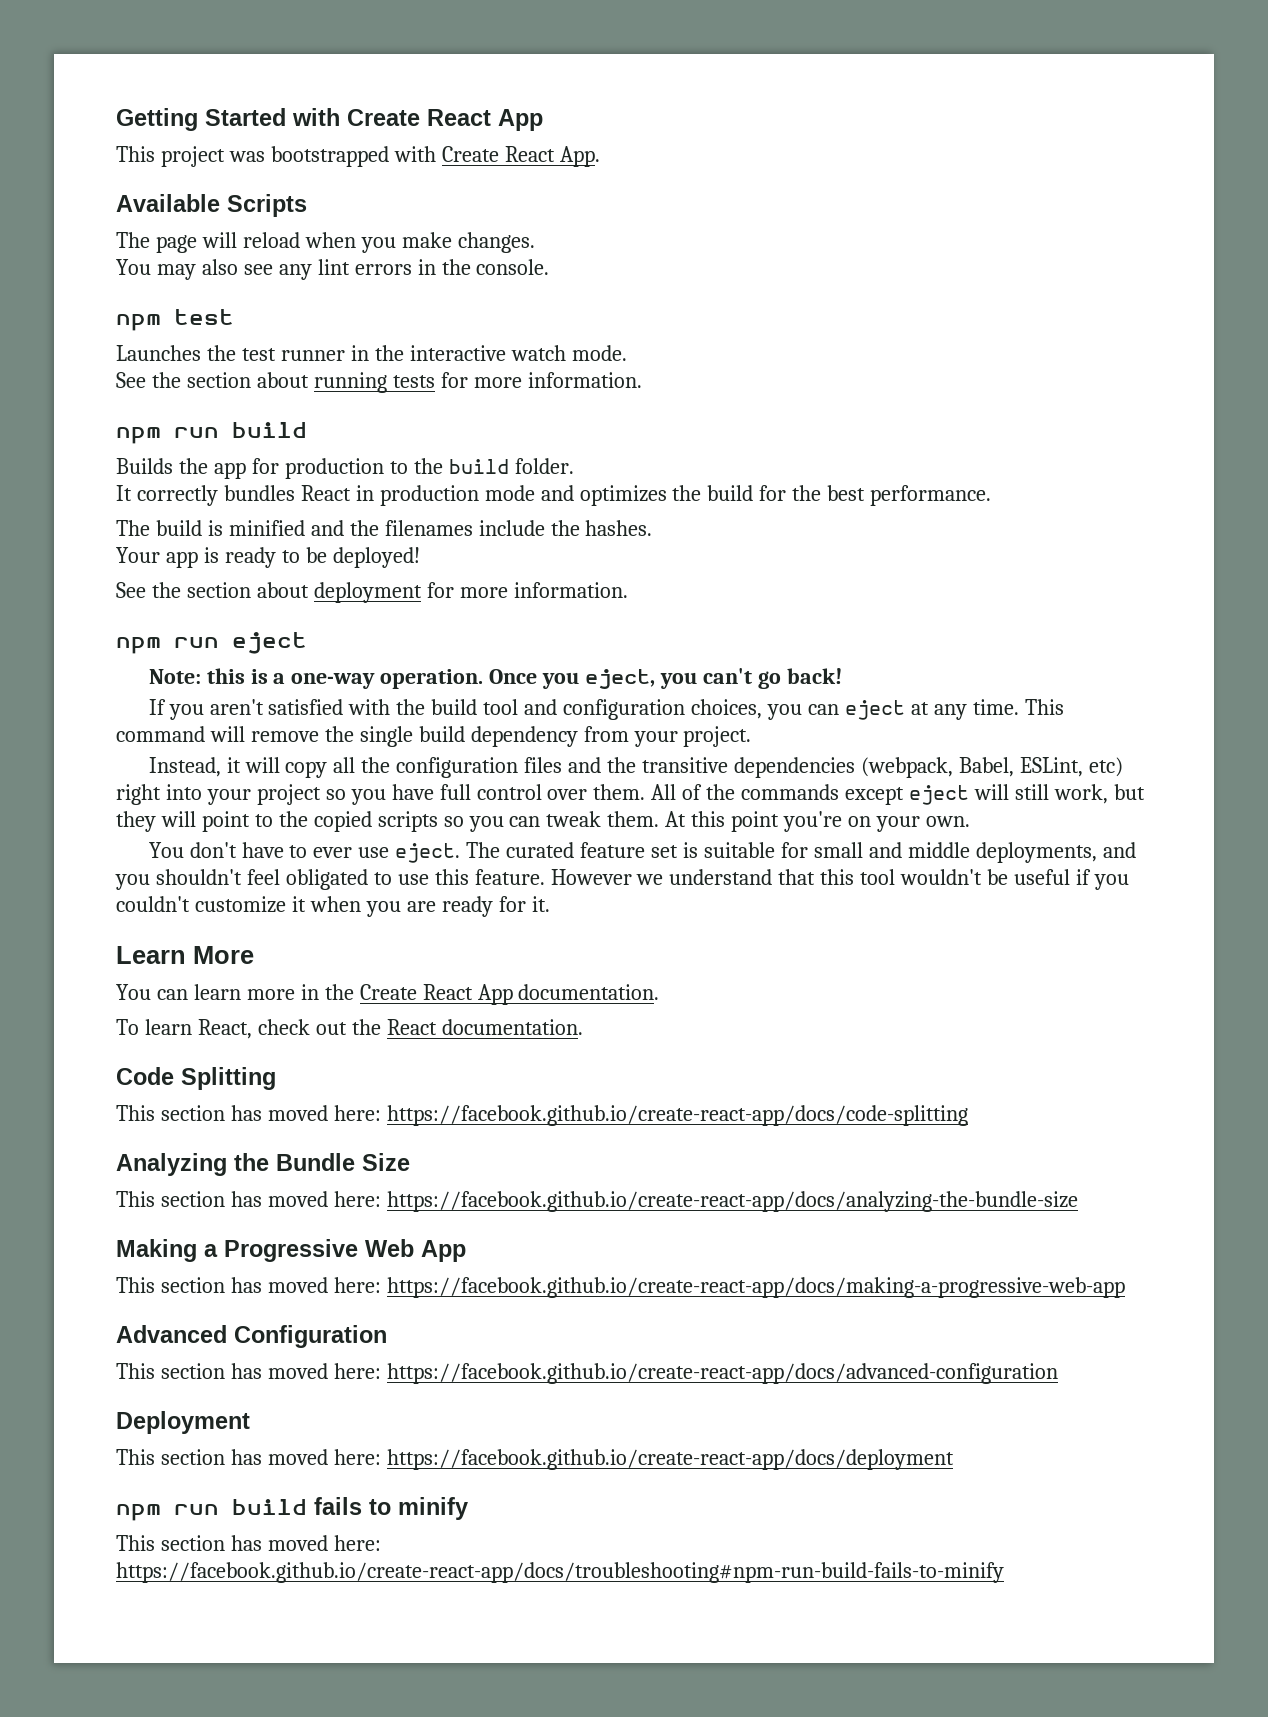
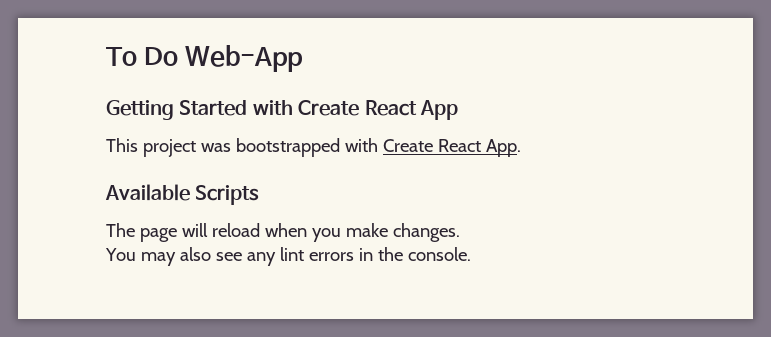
+ To Do Web-App
- npm test
- Launches the test runner in the interactive watch mode.
- See the section about running tests for more information.
- npm run build
- Builds the app for production to the build folder.
- It correctly bundles React in production mode and optimizes the build for the best performance.
- The build is minified and the filenames include the hashes.
- Your app is ready to be deployed!
- See the section about deployment for more information.
- npm run eject
- Note: this is a one-way operation. Once you eject, you can't go back!
- If you aren't satisfied with the build tool and configuration choices, you can eject at any time. This command will remove the single build dependency from your project.
- Instead, it will copy all the configuration files and the transitive dependencies (webpack, Babel, ESLint, etc) right into your project so you have full control over them. All of the commands except eject will still work, but they will point to the copied scripts so you can tweak them. At this point you're on your own.
- You don't have to ever use eject. The curated feature set is suitable for small and middle deployments, and you shouldn't feel obligated to use this feature. However we understand that this tool wouldn't be useful if you couldn't customize it when you are ready for it.
- Learn More
- You can learn more in the Create React App documentation.
- To learn React, check out the React documentation.
- Code Splitting
- This section has moved here: https://facebook.github.io/create-react-app/docs/code-splitting
- Analyzing the Bundle Size
- This section has moved here: https://facebook.github.io/create-react-app/docs/analyzing-the-bundle-size
- Making a Progressive Web App
- This section has moved here: https://facebook.github.io/create-react-app/docs/making-a-progressive-web-app
- Advanced Configuration
- This section has moved here: https://facebook.github.io/create-react-app/docs/advanced-configuration
- Deployment
- This section has moved here: https://facebook.github.io/create-react-app/docs/deployment
- npm run build fails to minify
- This section has moved here: https://facebook.github.io/create-react-app/docs/troubleshooting#npm-run-build-fails-to-minify

